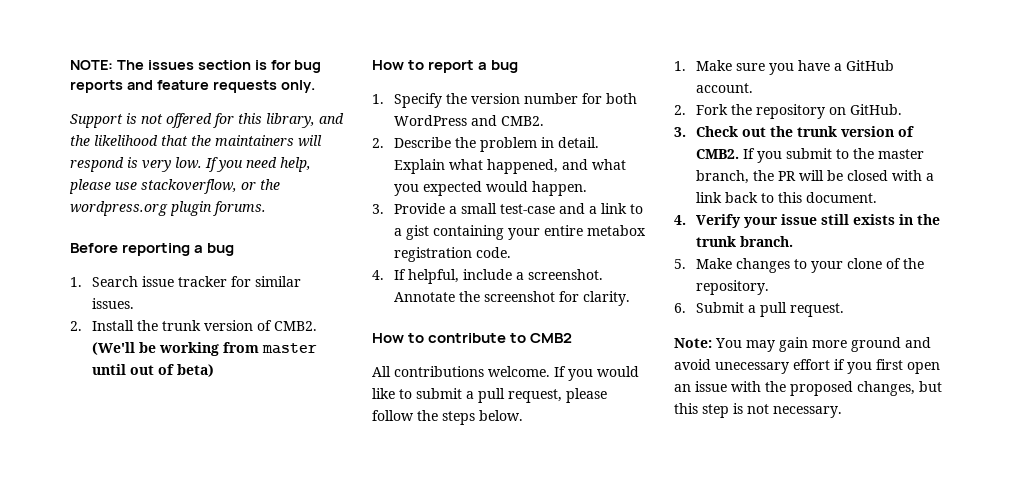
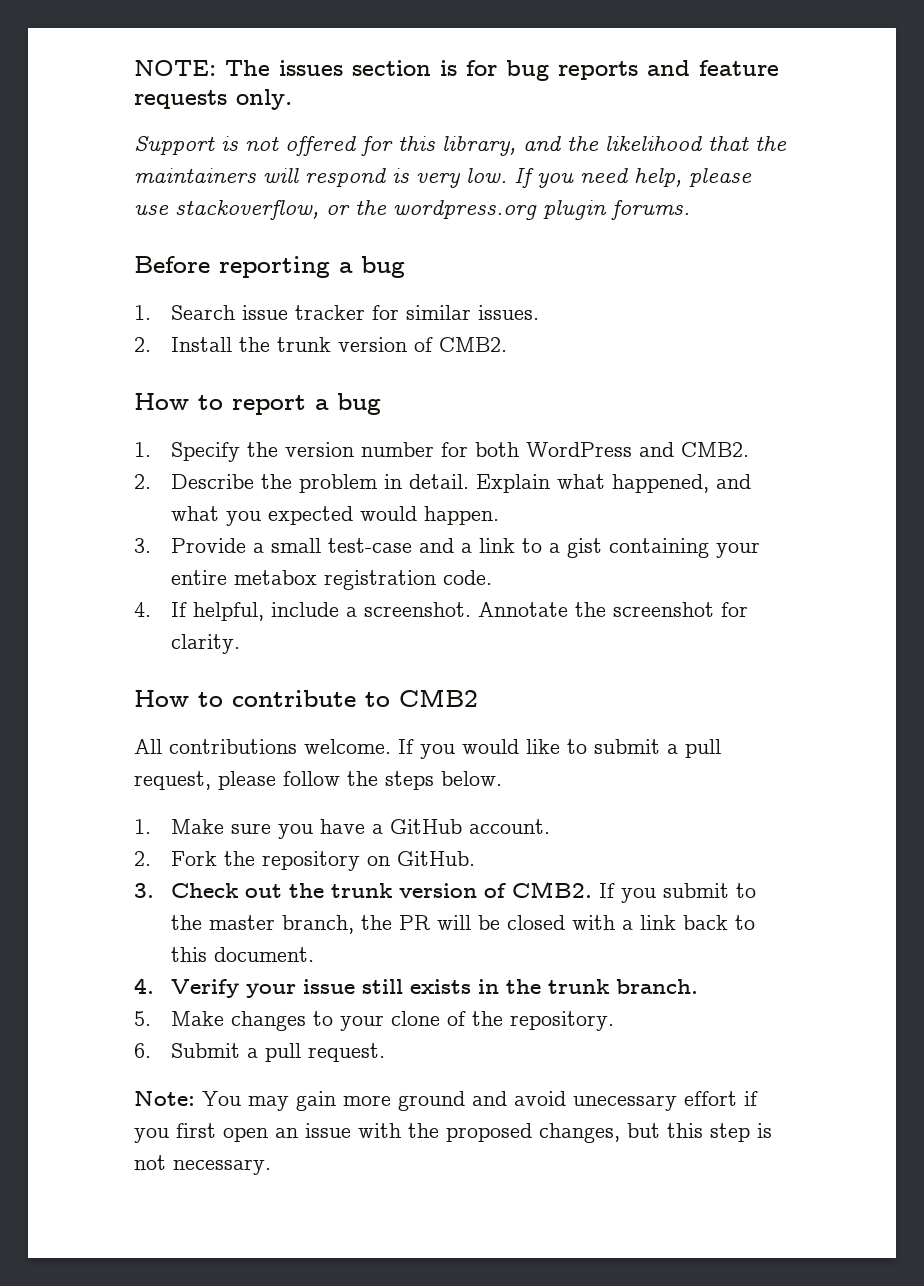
- (We'll be working from master until out of beta)

